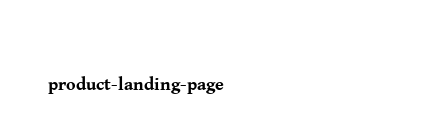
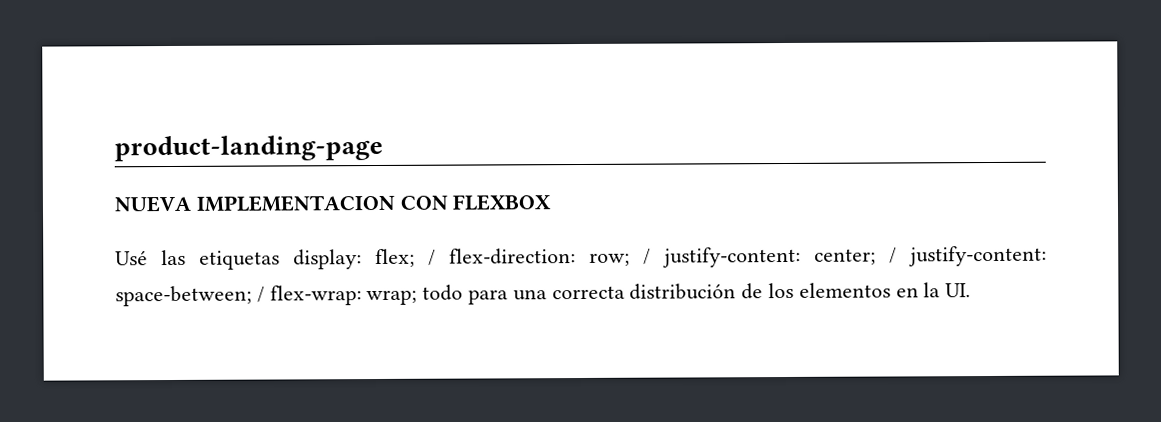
+ NUEVA IMPLEMENTACION CON FLEXBOX
+ Usé las etiquetas display: flex; / flex-direction: row; / justify-content: center; / justify-content: space-between; / flex-wrap: wrap; todo para una correcta distribución de los elementos en la UI.

